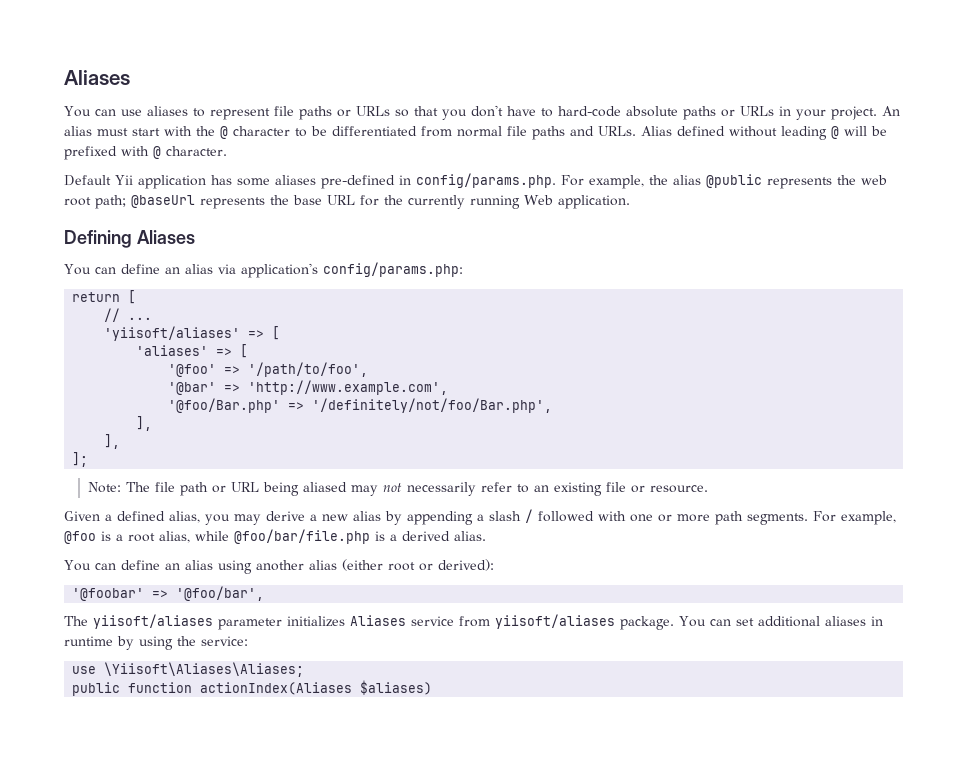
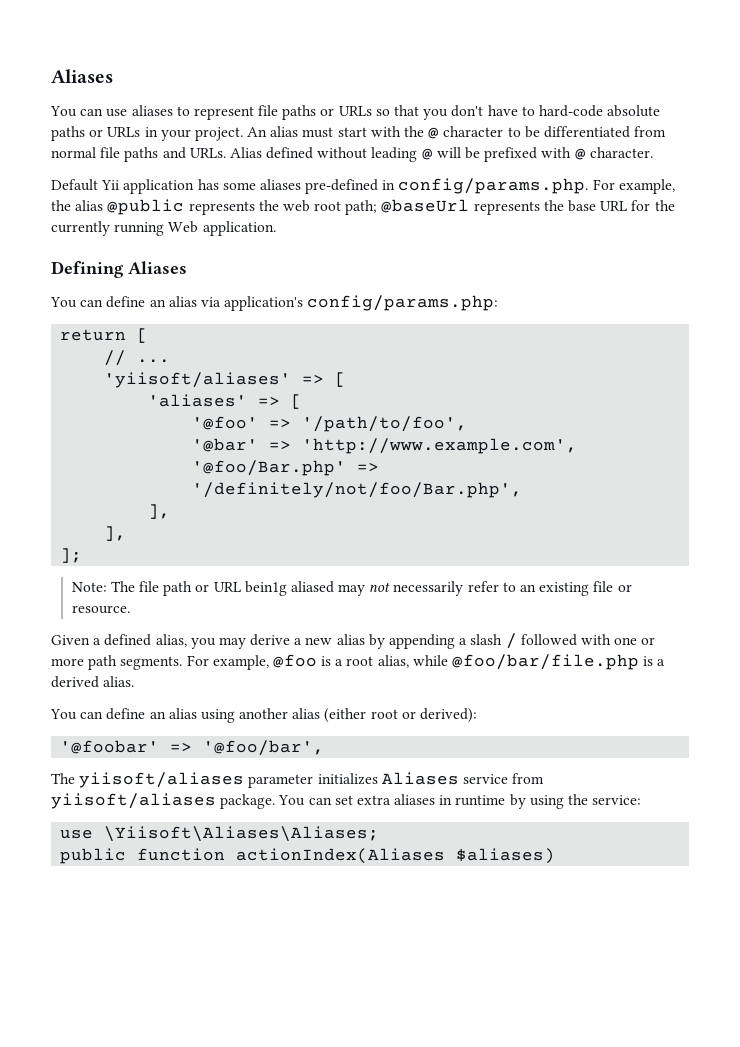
- Note: The file path or URL being aliased may not necessarily refer to an existing file or resource.
+ Note: The file path or URL bein1g aliased may not necessarily refer to an existing file or resource.
- You can set additional aliases in runtime by using the service:
+ You can set extra aliases in runtime by using the service:

